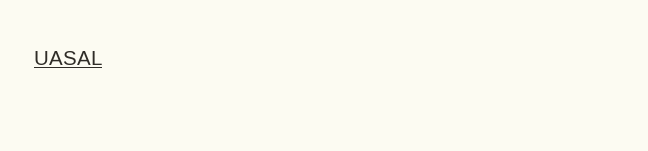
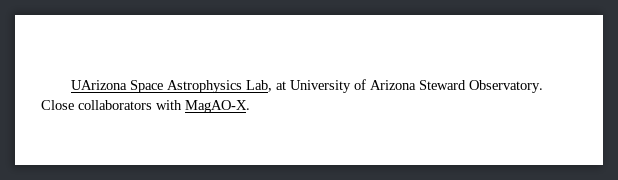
- UASAL
+ UArizona Space Astrophysics Lab, at University of Arizona Steward Observatory. Close collaborators with MagAO-X.

